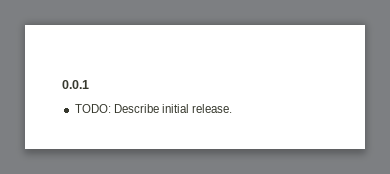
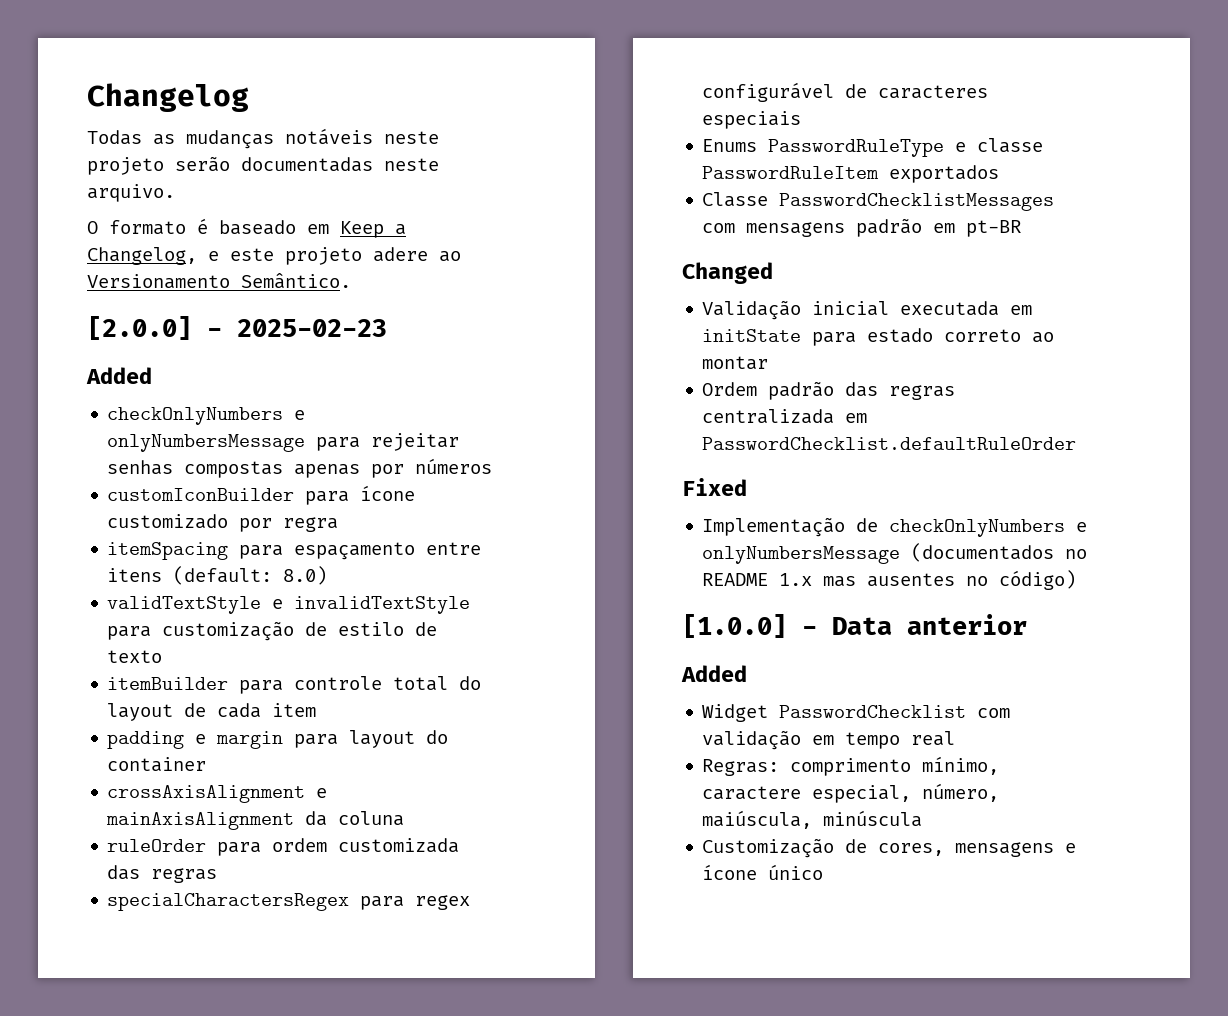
- 0.0.1
- TODO: Describe initial release.
+ Changelog
+ Todas as mudanças notáveis neste projeto serão documentadas neste arquivo.
+ O formato é baseado em Keep a Changelog, e este projeto adere ao Versionamento Semântico.
+ [2.0.0] - 2025-02-23
+ Added
+ checkOnlyNumbers e onlyNumbersMessage para rejeitar senhas compostas apenas por números
+ customIconBuilder para ícone customizado por regra
+ itemSpacing para espaçamento entre itens (default: 8.0)
+ validTextStyle e invalidTextStyle para customização de estilo de texto
+ itemBuilder para controle total do layout de cada item
+ padding e margin para layout do container
+ crossAxisAlignment e mainAxisAlignment da coluna
+ ruleOrder para ordem customizada das regras
+ specialCharactersRegex para regex configurável de caracteres especiais
+ Enums PasswordRuleType e classe PasswordRuleItem exportados
+ Classe PasswordChecklistMessages com mensagens padrão em pt-BR
+ Changed
+ Validação inicial executada em initState para estado correto ao montar
+ Ordem padrão das regras centralizada em PasswordChecklist.defaultRuleOrder
+ Fixed
+ Implementação de checkOnlyNumbers e onlyNumbersMessage (documentados no README 1.x mas ausentes no código)
+ [1.0.0] - Data anterior
+ Added
+ Widget PasswordChecklist com validação em tempo real
+ Regras: comprimento mínimo, caractere especial, número, maiúscula, minúscula
+ Customização de cores, mensagens e ícone único

